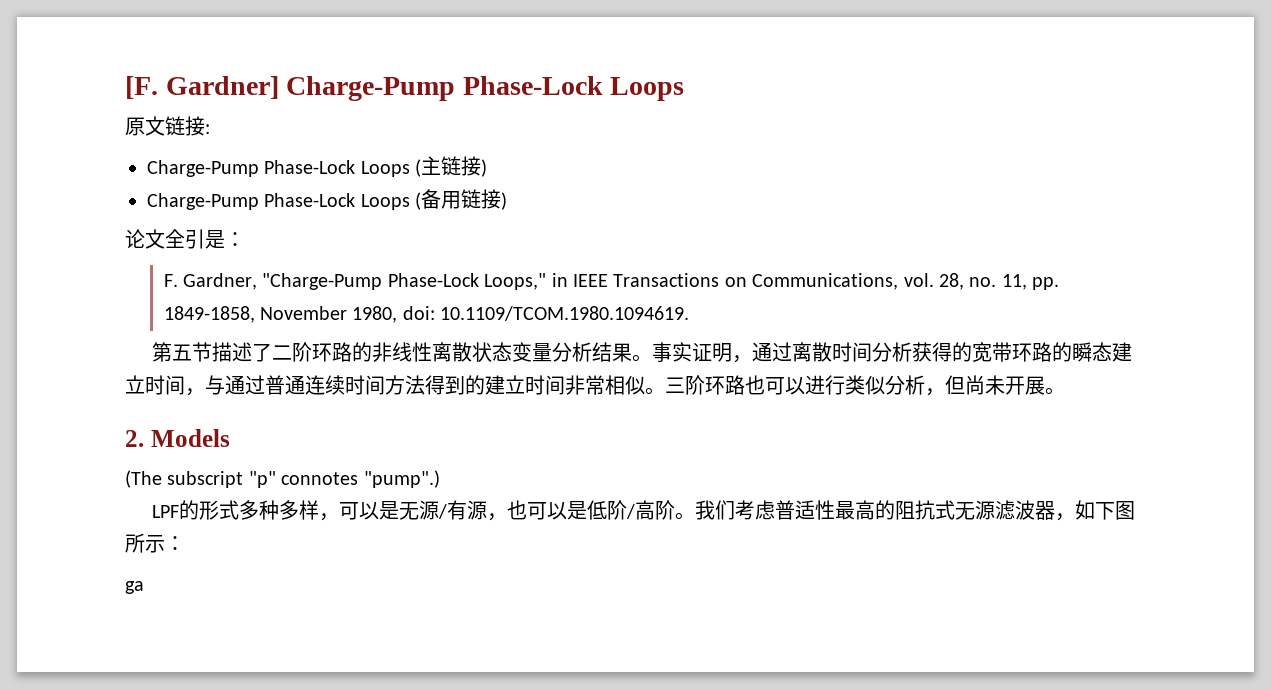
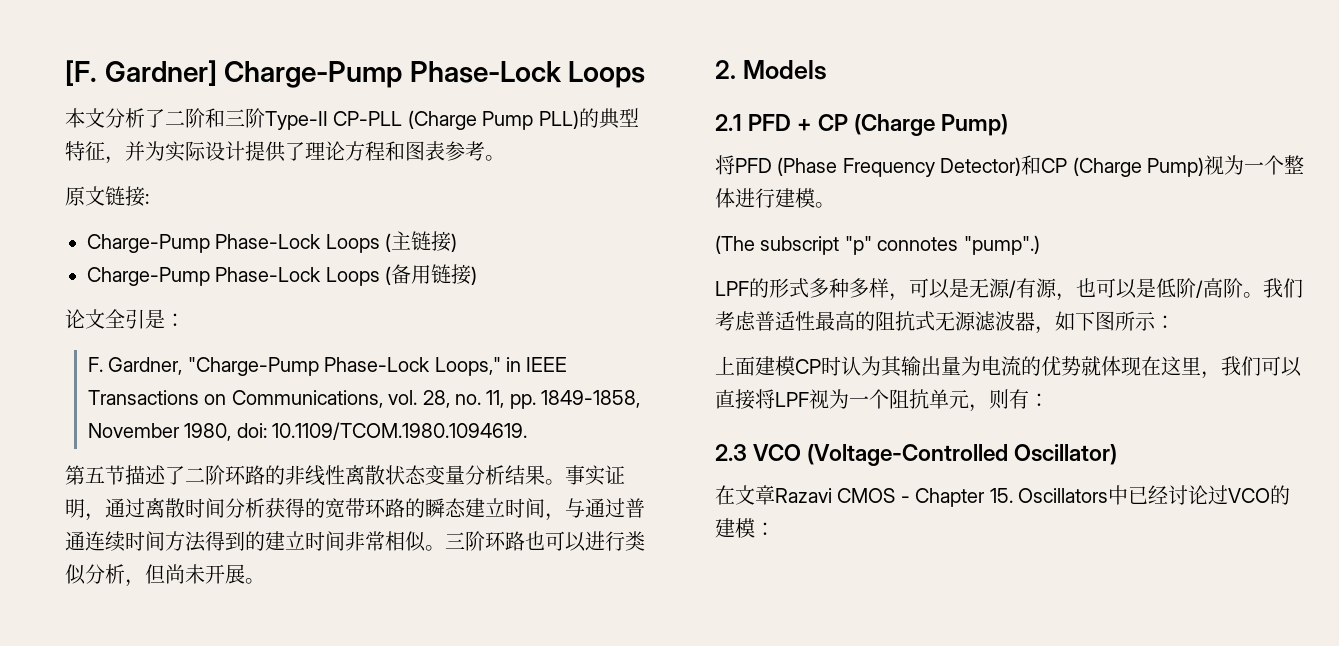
+ 本文分析了二阶和三阶Type-II CP-PLL (Charge Pump PLL)的典型特征，并为实际设计提供了理论方程和图表参考。
+ 2.1 PFD + CP (Charge Pump)
+ 将PFD (Phase Frequency Detector)和CP (Charge Pump)视为一个整体进行建模。
- ga
+ 上面建模CP时认为其输出量为电流的优势就体现在这里，我们可以直接将LPF视为一个阻抗单元，则有：
+ 2.3 VCO (Voltage-Controlled Oscillator)
+ 在文章Razavi CMOS - Chapter 15. Oscillators中已经讨论过VCO的建模：

